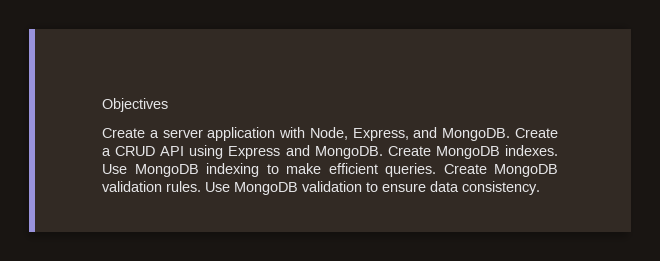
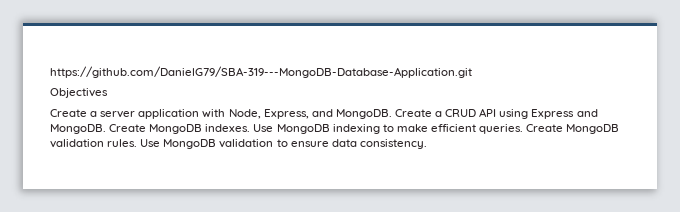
+ https://github.com/DanielG79/SBA-319---MongoDB-Database-Application.git

